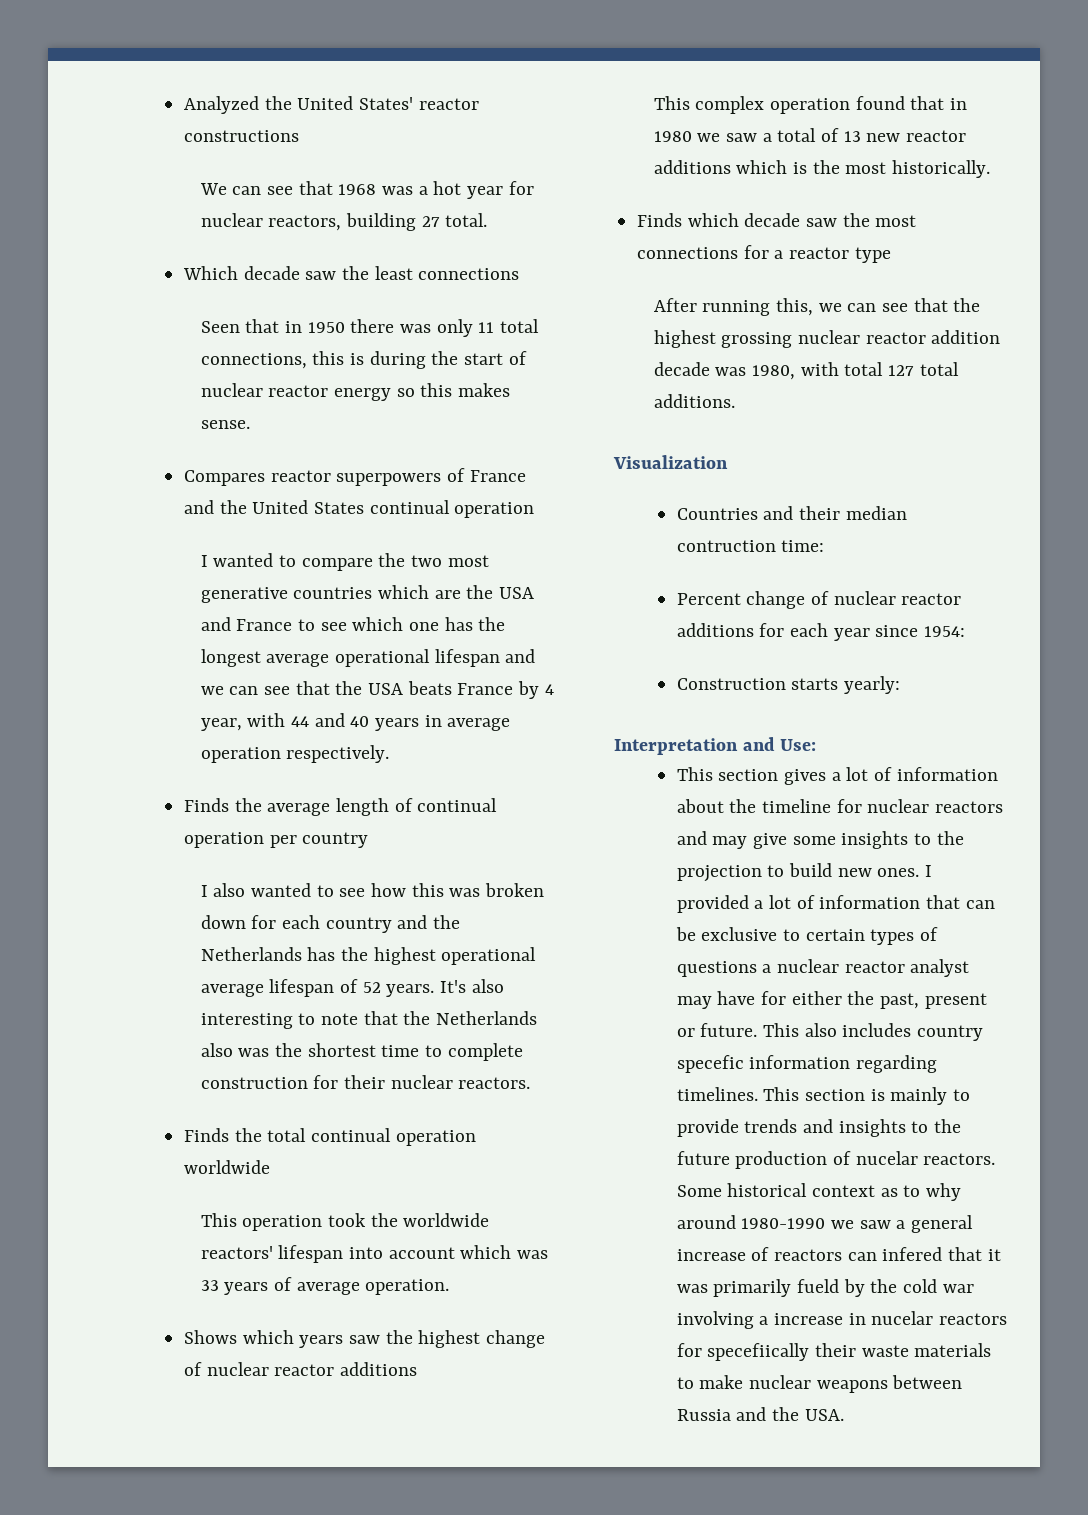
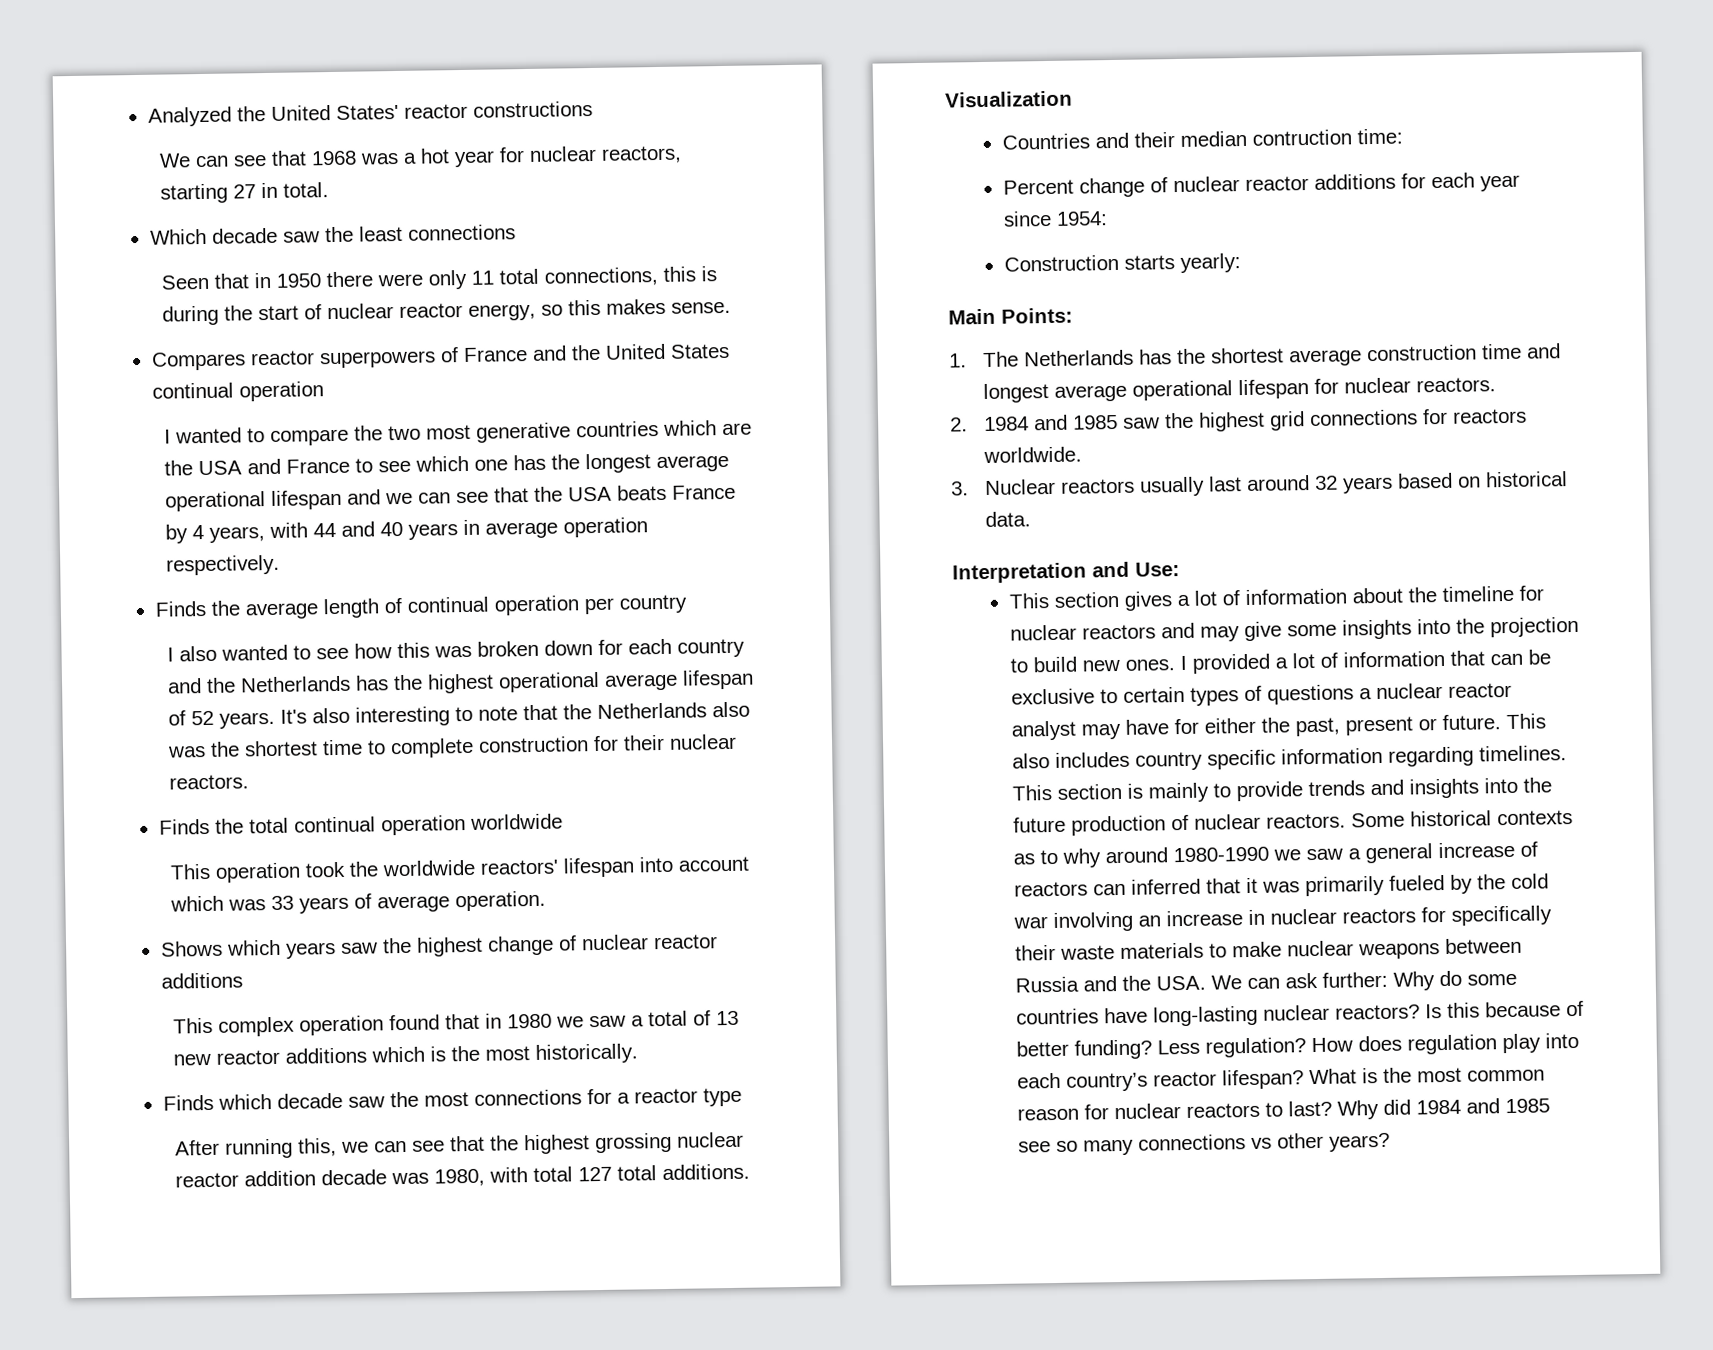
- We can see that 1968 was a hot year for nuclear reactors, building 27 total.
+ We can see that 1968 was a hot year for nuclear reactors, starting 27 in total.
- Seen that in 1950 there was only 11 total connections, this is during the start of nuclear reactor energy so this makes sense.
+ Seen that in 1950 there were only 11 total connections, this is during the start of nuclear reactor energy, so this makes sense.
- I wanted to compare the two most generative countries which are the USA and France to see which one has the longest average operational lifespan and we can see that the USA beats France by 4 year, with 44 and 40 years in average operation respectively.
+ I wanted to compare the two most generative countries which are the USA and France to see which one has the longest average operational lifespan and we can see that the USA beats France by 4 years, with 44 and 40 years in average operation respectively.
+ Main Points:
+ 1. The Netherlands has the shortest average construction time and longest average operational lifespan for nuclear reactors.
+ 2. 1984 and 1985 saw the highest grid connections for reactors worldwide.
+ 3. Nuclear reactors usually last around 32 years based on historical data.
- This section gives a lot of information about the timeline for nuclear reactors and may give some insights to the projection to build new ones.
+ This section gives a lot of information about the timeline for nuclear reactors and may give some insights into the projection to build new ones.
- This also includes country specefic information regarding timelines.
+ This also includes country specific information regarding timelines.
- This section is mainly to provide trends and insights to the future production of nucelar reactors.
+ This section is mainly to provide trends and insights into the future production of nuclear reactors.
- Some historical context as to why around 1980-1990 we saw a general increase of reactors can infered that it was primarily fueld by the cold war involving a increase in nucelar reactors for specefiically their waste materials to make nuclear weapons between Russia and the USA.
+ Some historical contexts as to why around 1980-1990 we saw a general increase of reactors can inferred that it was primarily fueled by the cold war involving an increase in nuclear reactors for specifically their waste materials to make nuclear weapons between Russia and the USA. We can ask further: Why do some countries have long-lasting nuclear reactors? Is this because of better funding? Less regulation? How does regulation play into each country’s reactor lifespan? What is the most common reason for nuclear reactors to last? Why did 1984 and 1985 see so many connections vs other years?

